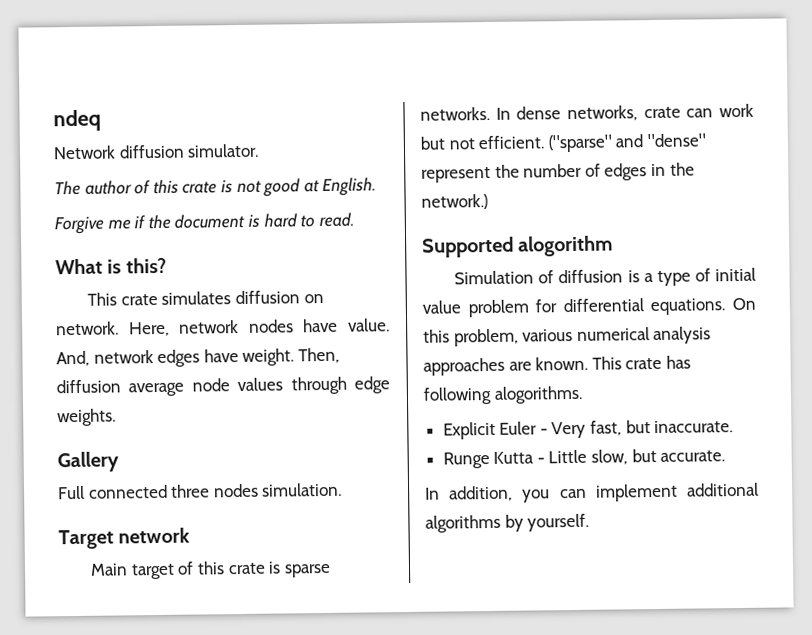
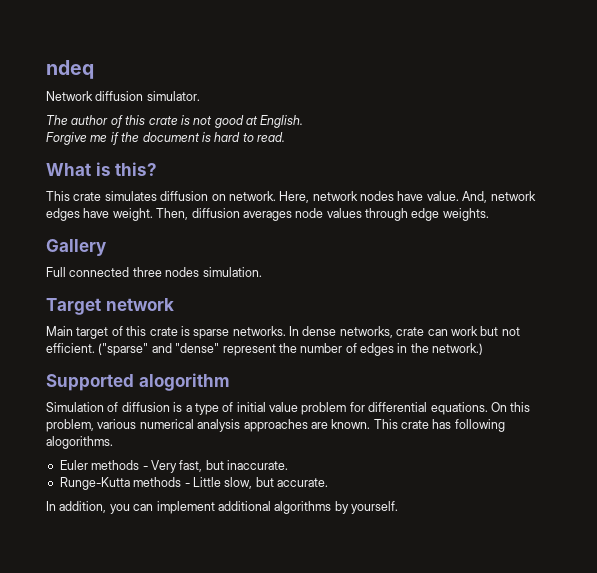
- Then, diffusion average node values through edge weights.
+ Then, diffusion averages node values through edge weights.
- Explicit Euler - Very fast, but inaccurate.
+ Euler methods - Very fast, but inaccurate.
- Runge Kutta - Little slow, but accurate.
+ Runge-Kutta methods - Little slow, but accurate.

